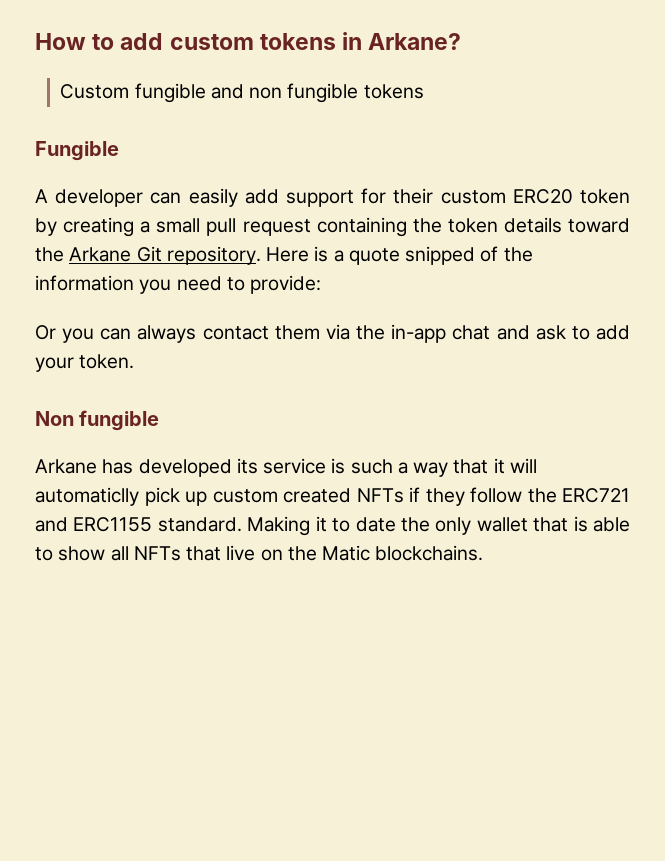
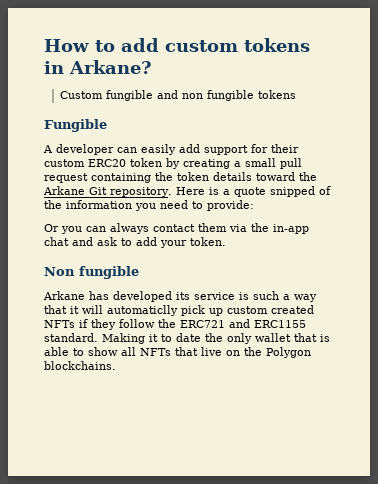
- Making it to date the only wallet that is able to show all NFTs that live on the Matic blockchains.
+ Making it to date the only wallet that is able to show all NFTs that live on the Polygon blockchains.

